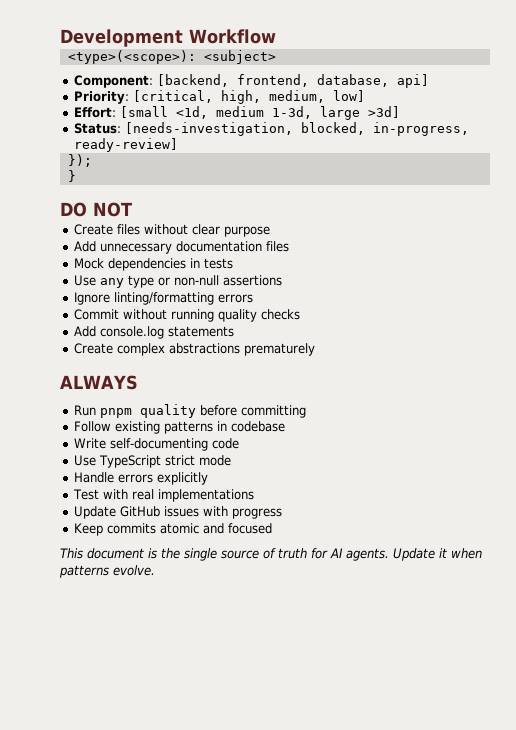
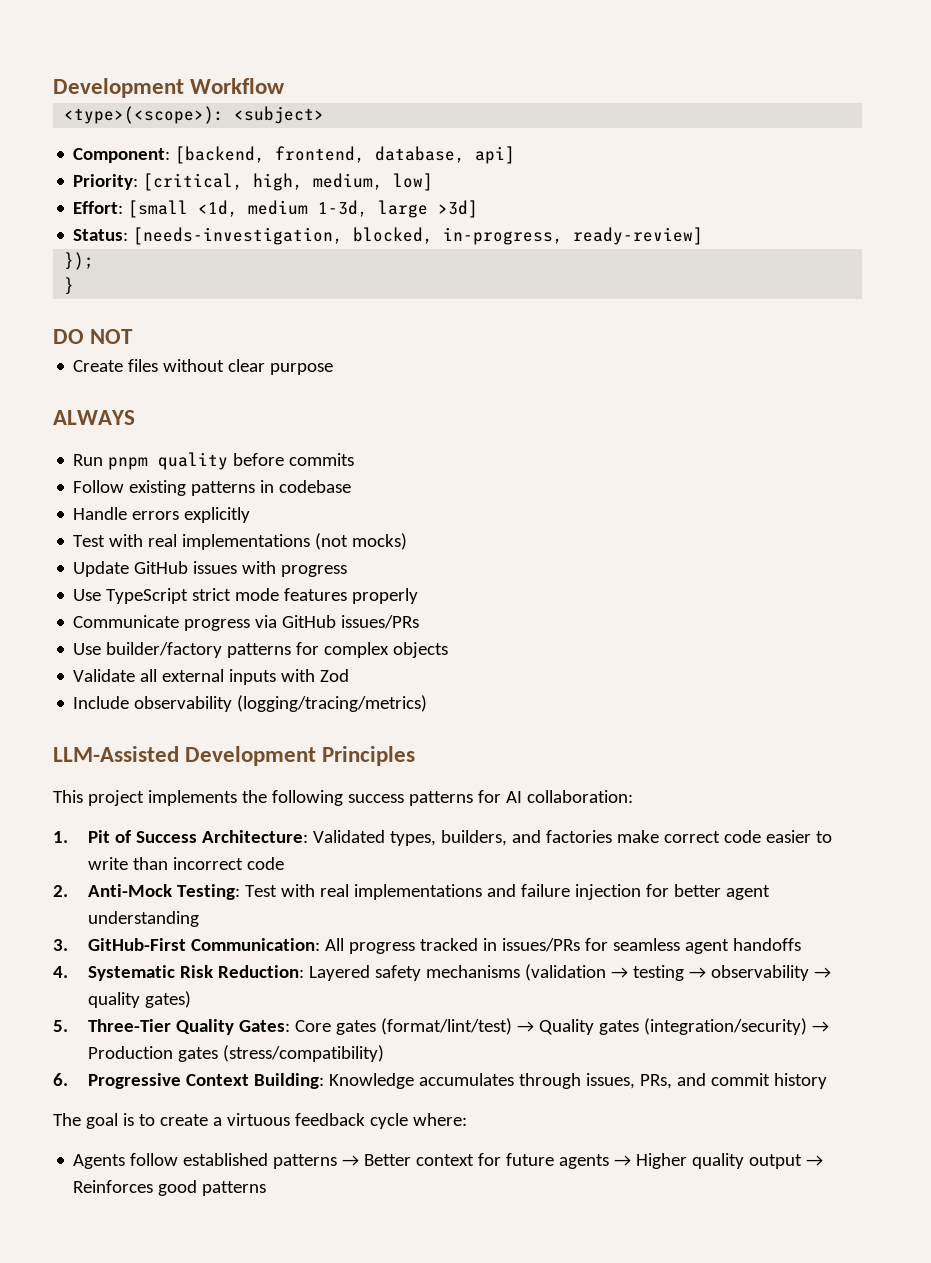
- Add unnecessary documentation files
- Mock dependencies in tests
- Use any type or non-null assertions
- Ignore linting/formatting errors
- Commit without running quality checks
- Add console.log statements
- Create complex abstractions prematurely
- Run pnpm quality before committing
+ Run pnpm quality before commits
- Write self-documenting code
- Use TypeScript strict mode
- Test with real implementations
+ Test with real implementations (not mocks)
- Keep commits atomic and focused
- This document is the single source of truth for AI agents. Update it when patterns evolve.
+ Use TypeScript strict mode features properly
+ Communicate progress via GitHub issues/PRs
+ Use builder/factory patterns for complex objects
+ Validate all external inputs with Zod
+ Include observability (logging/tracing/metrics)
+ LLM-Assisted Development Principles
+ This project implements the following success patterns for AI collaboration:
+ 1. Pit of Success Architecture: Validated types, builders, and factories make correct code easier to write than incorrect code
+ 2. Anti-Mock Testing: Test with real implementations and failure injection for better agent understanding
+ 3. GitHub-First Communication: All progress tracked in issues/PRs for seamless agent handoffs
+ 4. Systematic Risk Reduction: Layered safety mechanisms (validation → testing → observability → quality gates)
+ 5. Three-Tier Quality Gates: Core gates (format/lint/test) → Quality gates (integration/security) → Production gates (stress/compatibility)
+ 6. Progressive Context Building: Knowledge accumulates through issues, PRs, and commit history
+ The goal is to create a virtuous feedback cycle where:
+ Agents follow established patterns → Better context for future agents → Higher quality output → Reinforces good patterns

